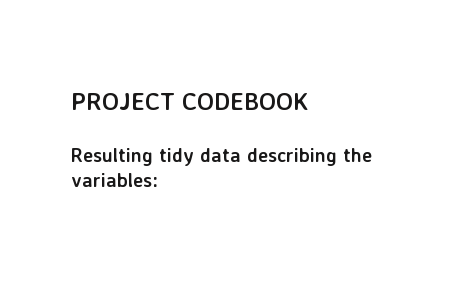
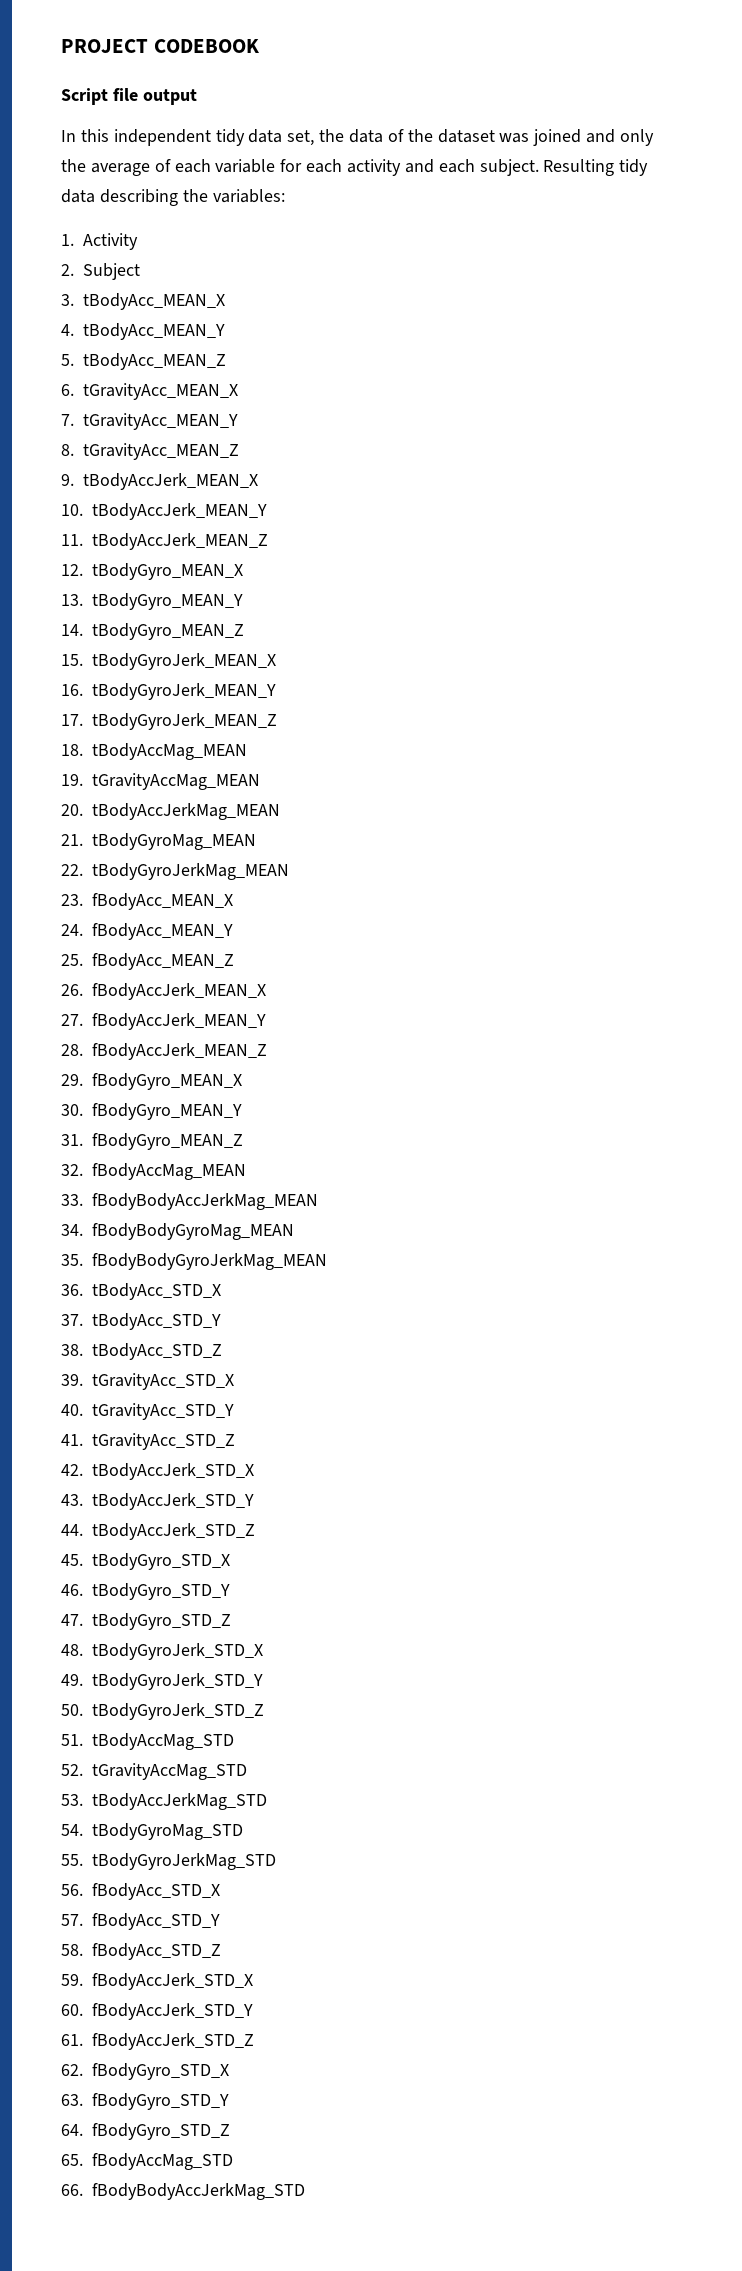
+ Script file output
+ In this independent tidy data set, the data of the dataset was joined and only the average of each variable for each activity and each subject.
+ 1. Activity
+ 2. Subject
+ 3. tBodyAcc_MEAN_X
+ 4. tBodyAcc_MEAN_Y
+ 5. tBodyAcc_MEAN_Z
+ 6. tGravityAcc_MEAN_X
+ 7. tGravityAcc_MEAN_Y
+ 8. tGravityAcc_MEAN_Z
+ 9. tBodyAccJerk_MEAN_X
+ 10. tBodyAccJerk_MEAN_Y
+ 11. tBodyAccJerk_MEAN_Z
+ 12. tBodyGyro_MEAN_X
+ 13. tBodyGyro_MEAN_Y
+ 14. tBodyGyro_MEAN_Z
+ 15. tBodyGyroJerk_MEAN_X
+ 16. tBodyGyroJerk_MEAN_Y
+ 17. tBodyGyroJerk_MEAN_Z
+ 18. tBodyAccMag_MEAN
+ 19. tGravityAccMag_MEAN
+ 20. tBodyAccJerkMag_MEAN
+ 21. tBodyGyroMag_MEAN
+ 22. tBodyGyroJerkMag_MEAN
+ 23. fBodyAcc_MEAN_X
+ 24. fBodyAcc_MEAN_Y
+ 25. fBodyAcc_MEAN_Z
+ 26. fBodyAccJerk_MEAN_X
+ 27. fBodyAccJerk_MEAN_Y
+ 28. fBodyAccJerk_MEAN_Z
+ 29. fBodyGyro_MEAN_X
+ 30. fBodyGyro_MEAN_Y
+ 31. fBodyGyro_MEAN_Z
+ 32. fBodyAccMag_MEAN
+ 33. fBodyBodyAccJerkMag_MEAN
+ 34. fBodyBodyGyroMag_MEAN
+ 35. fBodyBodyGyroJerkMag_MEAN
+ 36. tBodyAcc_STD_X
+ 37. tBodyAcc_STD_Y
+ 38. tBodyAcc_STD_Z
+ 39. tGravityAcc_STD_X
+ 40. tGravityAcc_STD_Y
+ 41. tGravityAcc_STD_Z
+ 42. tBodyAccJerk_STD_X
+ 43. tBodyAccJerk_STD_Y
+ 44. tBodyAccJerk_STD_Z
+ 45. tBodyGyro_STD_X
+ 46. tBodyGyro_STD_Y
+ 47. tBodyGyro_STD_Z
+ 48. tBodyGyroJerk_STD_X
+ 49. tBodyGyroJerk_STD_Y
+ 50. tBodyGyroJerk_STD_Z
+ 51. tBodyAccMag_STD
+ 52. tGravityAccMag_STD
+ 53. tBodyAccJerkMag_STD
+ 54. tBodyGyroMag_STD
+ 55. tBodyGyroJerkMag_STD
+ 56. fBodyAcc_STD_X
+ 57. fBodyAcc_STD_Y
+ 58. fBodyAcc_STD_Z
+ 59. fBodyAccJerk_STD_X
+ 60. fBodyAccJerk_STD_Y
+ 61. fBodyAccJerk_STD_Z
+ 62. fBodyGyro_STD_X
+ 63. fBodyGyro_STD_Y
+ 64. fBodyGyro_STD_Z
+ 65. fBodyAccMag_STD
+ 66. fBodyBodyAccJerkMag_STD

